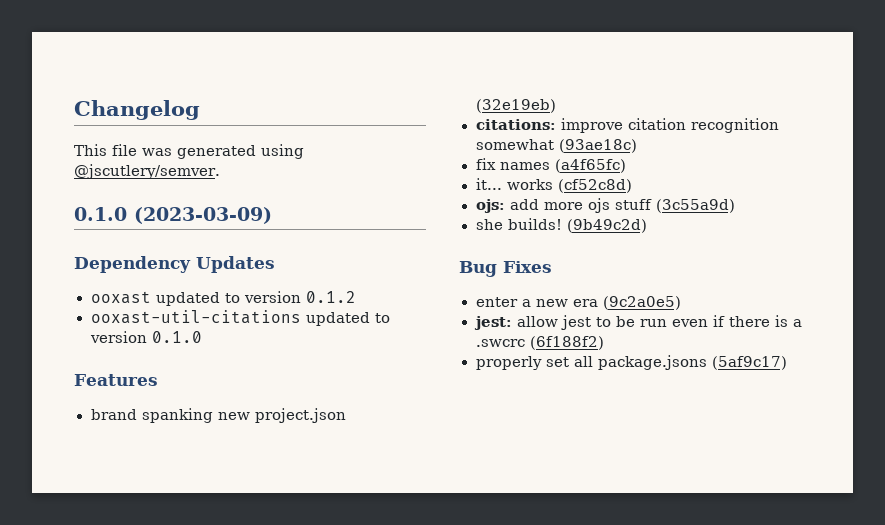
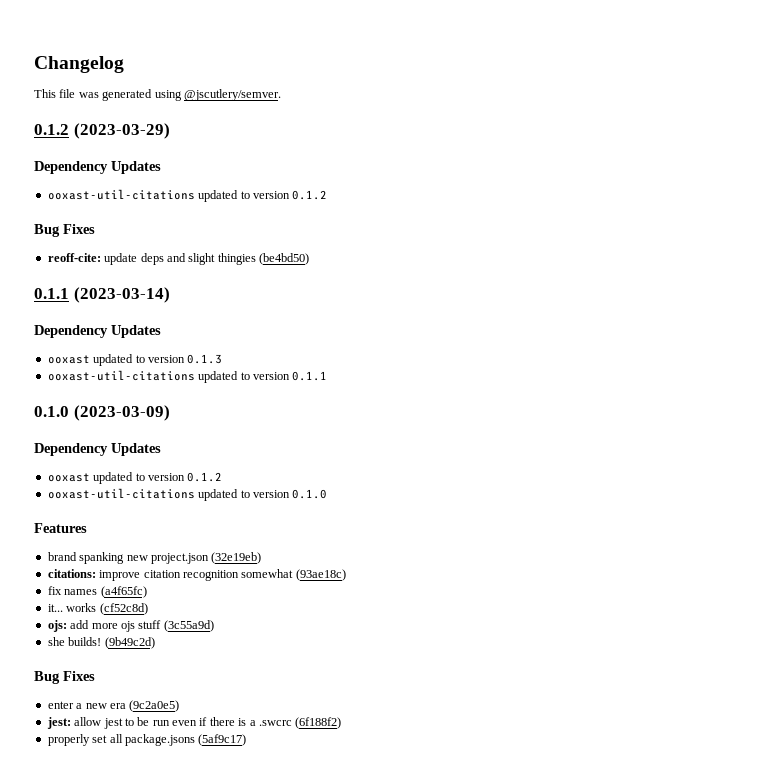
+ 0.1.2 (2023-03-29)
+ Dependency Updates
+ ooxast-util-citations updated to version 0.1.2
+ Bug Fixes
+ reoff-cite: update deps and slight thingies (be4bd50)
+ 0.1.1 (2023-03-14)
+ Dependency Updates
+ ooxast updated to version 0.1.3
+ ooxast-util-citations updated to version 0.1.1

